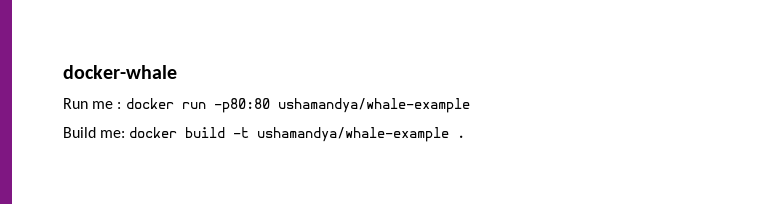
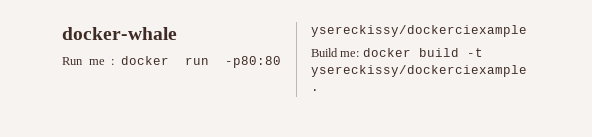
- Run me : docker run -p80:80 ushamandya/whale-example
+ Run me : docker run -p80:80 ysereckissy/dockerciexample
- Build me: docker build -t ushamandya/whale-example .
+ Build me: docker build -t ysereckissy/dockerciexample .

